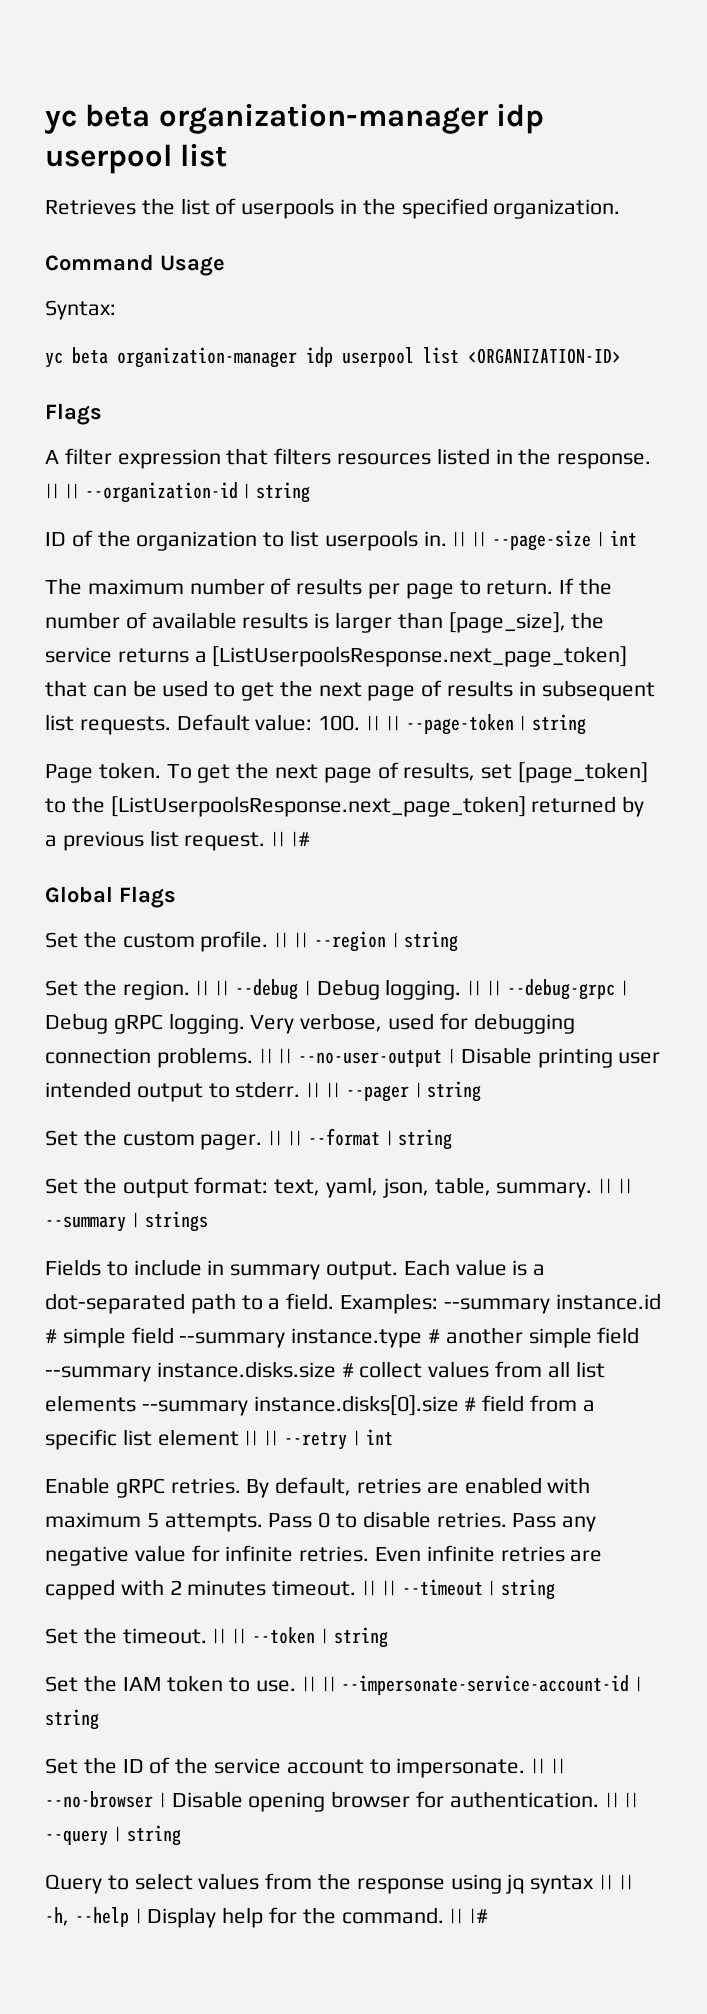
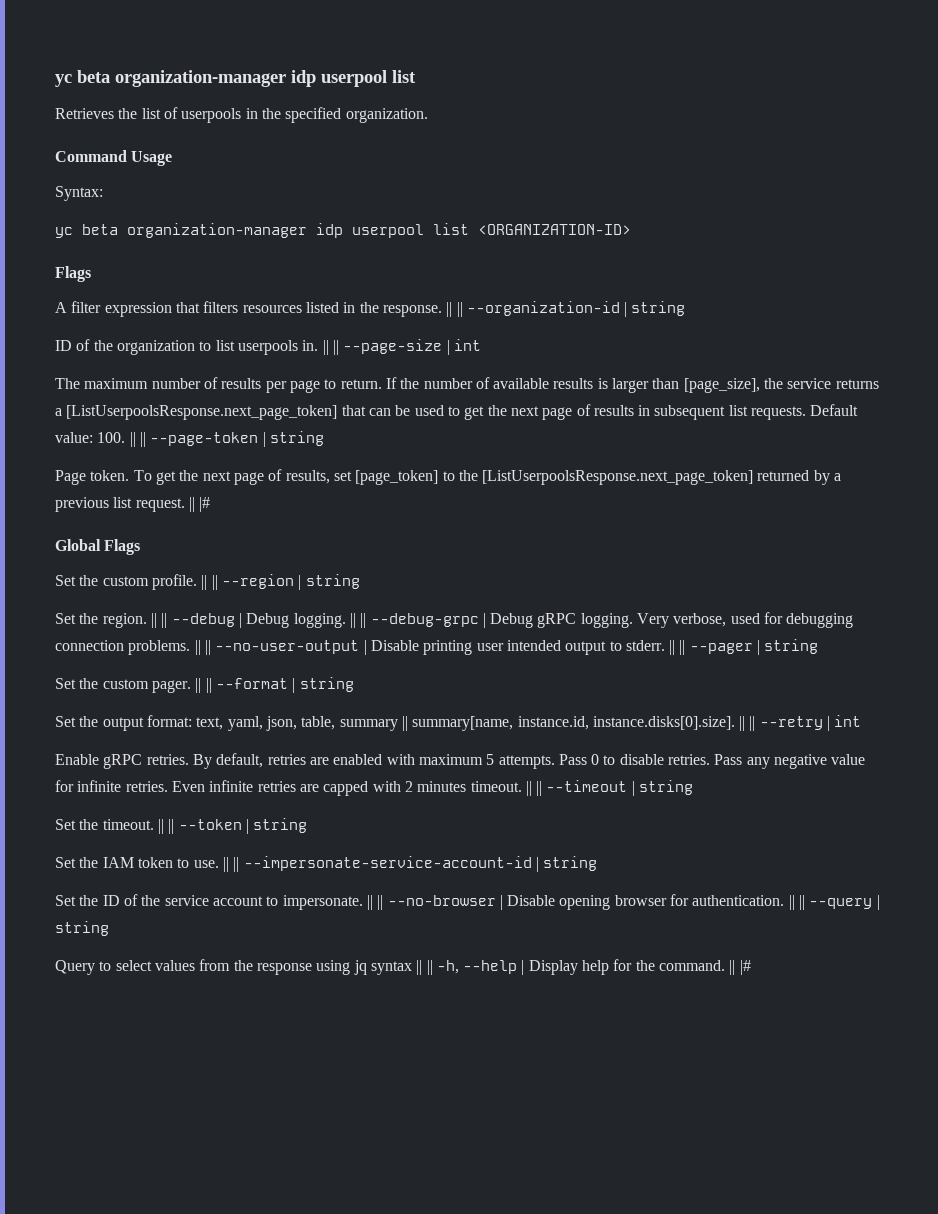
- Set the output format: text, yaml, json, table, summary. || || --summary | strings
- Fields to include in summary output. Each value is a dot-separated path to a field. Examples: --summary instance.id # simple field --summary instance.type # another simple field --summary instance.disks.size # collect values from all list elements --summary instance.disks[0].size # field from a specific list element || || --retry | int
+ Set the output format: text, yaml, json, table, summary || summary[name, instance.id, instance.disks[0].size]. || || --retry | int

